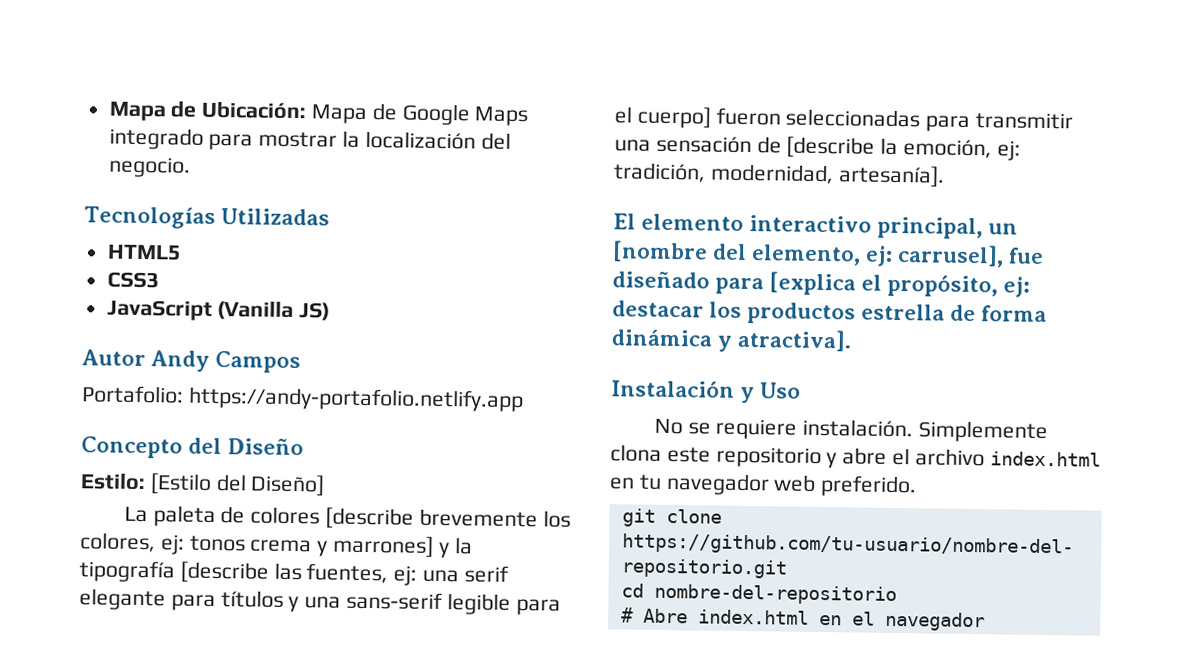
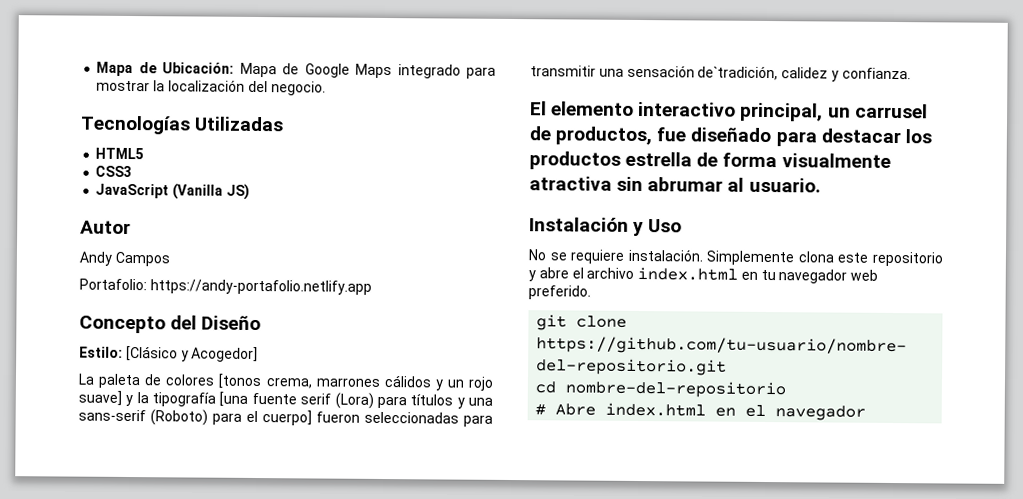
- Autor Andy Campos
+ Autor
+ Andy Campos
- Estilo: [Estilo del Diseño]
+ Estilo: [Clásico y Acogedor]
- La paleta de colores [describe brevemente los colores, ej: tonos crema y marrones] y la tipografía [describe las fuentes, ej: una serif elegante para títulos y una sans-serif legible para el cuerpo] fueron seleccionadas para transmitir una sensación de [describe la emoción, ej: tradición, modernidad, artesanía].
+ La paleta de colores [tonos crema, marrones cálidos y un rojo suave] y la tipografía [una fuente serif (Lora) para títulos y una sans-serif (Roboto) para el cuerpo] fueron seleccionadas para transmitir una sensación de`tradición, calidez y confianza.
- El elemento interactivo principal, un [nombre del elemento, ej: carrusel], fue diseñado para [explica el propósito, ej: destacar los productos estrella de forma dinámica y atractiva].
+ El elemento interactivo principal, un carrusel de productos, fue diseñado para destacar los productos estrella de forma visualmente atractiva sin abrumar al usuario.

